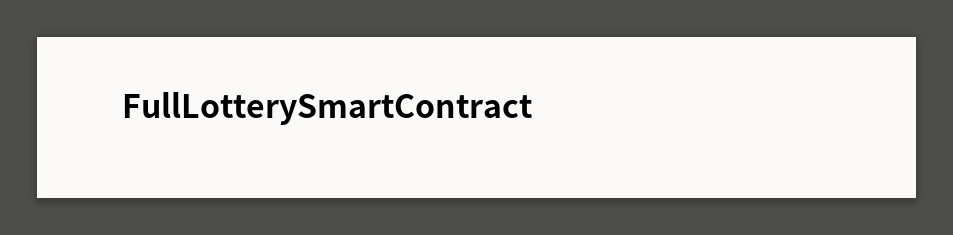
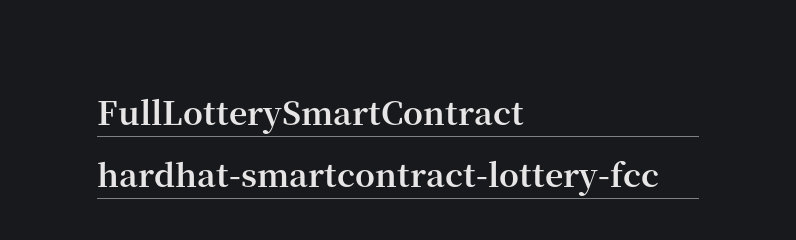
+ hardhat-smartcontract-lottery-fcc

